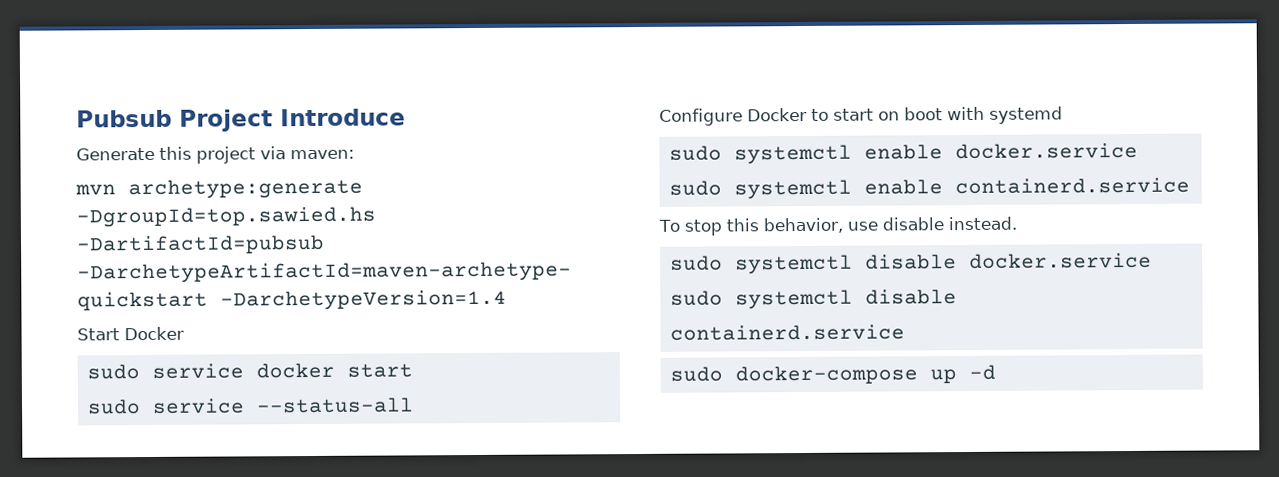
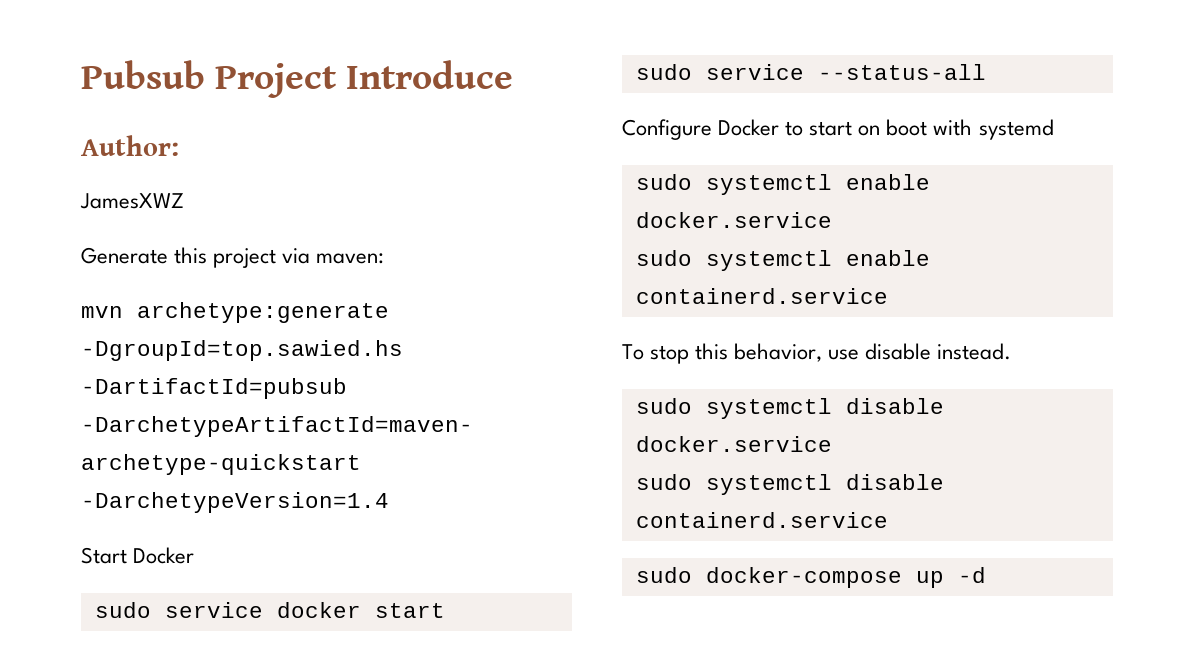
+ Author:
+ JamesXWZ

